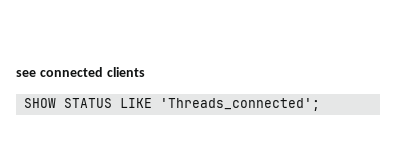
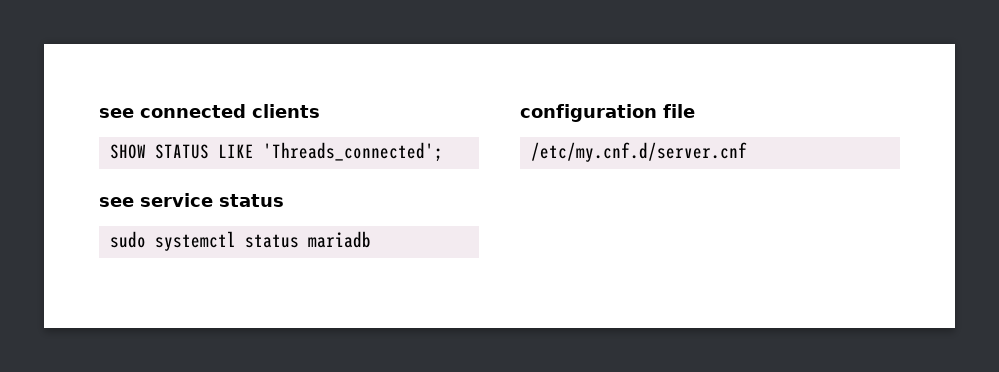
+ see service status
+ sudo systemctl status mariadb
+ configuration file
+ /etc/my.cnf.d/server.cnf

